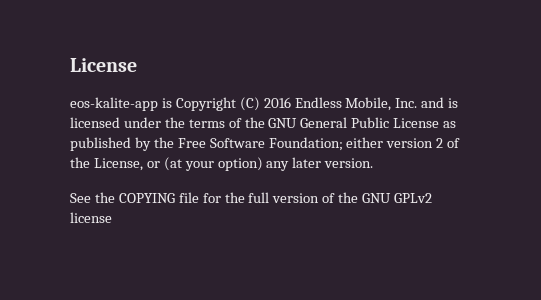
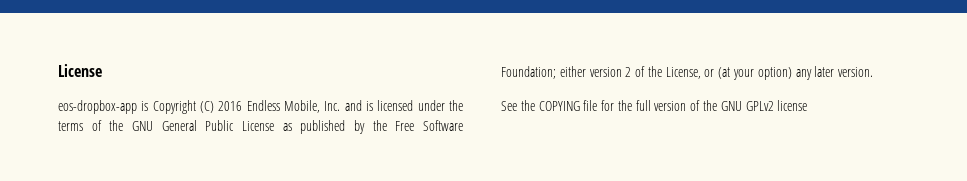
- eos-kalite-app is Copyright (C) 2016 Endless Mobile, Inc. and is licensed under the terms of the GNU General Public License as published by the Free Software Foundation; either version 2 of the License, or (at your option) any later version.
+ eos-dropbox-app is Copyright (C) 2016 Endless Mobile, Inc. and is licensed under the terms of the GNU General Public License as published by the Free Software Foundation; either version 2 of the License, or (at your option) any later version.

